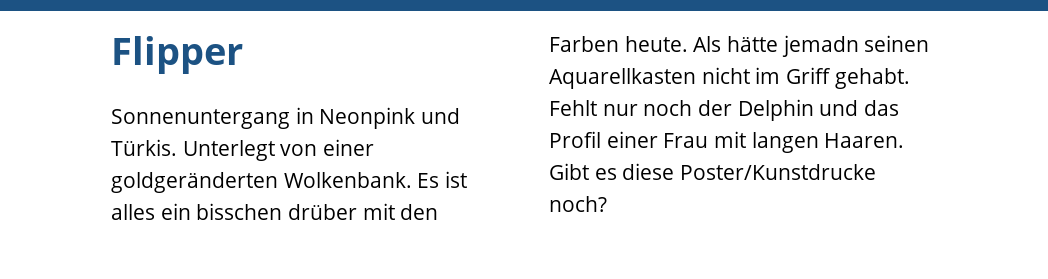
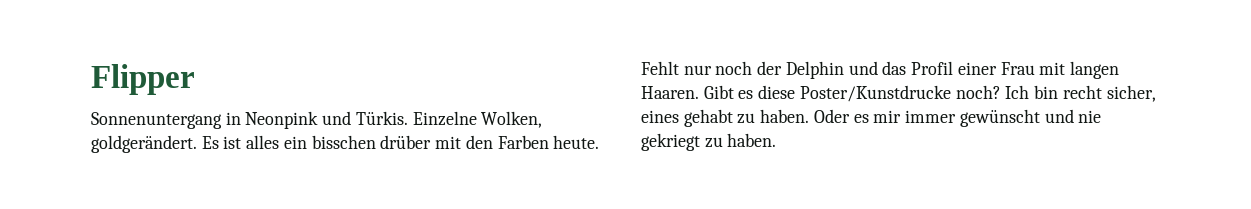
- Unterlegt von einer goldgeränderten Wolkenbank.
+ Einzelne Wolken, goldgerändert.
- Als hätte jemadn seinen Aquarellkasten nicht im Griff gehabt.
+ Ich bin recht sicher, eines gehabt zu haben. Oder es mir immer gewünscht und nie gekriegt zu haben.

